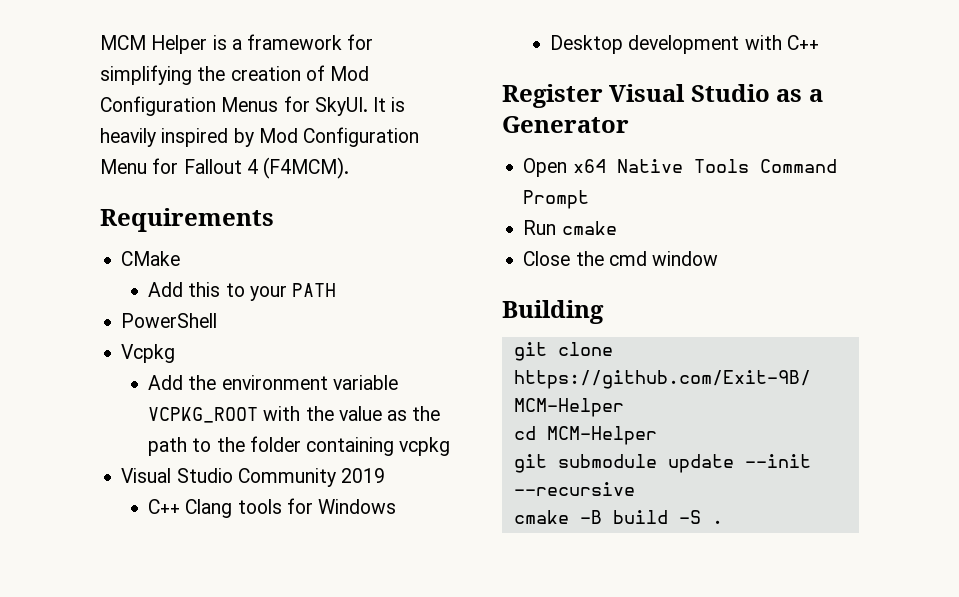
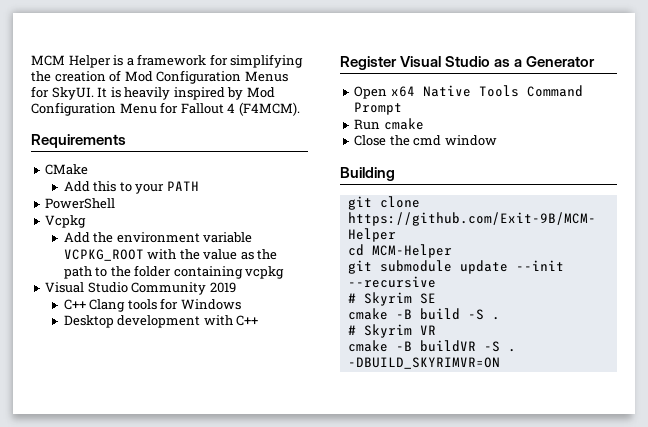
+ # Skyrim SE
+ # Skyrim VR
+ cmake -B buildVR -S . -DBUILD_SKYRIMVR=ON

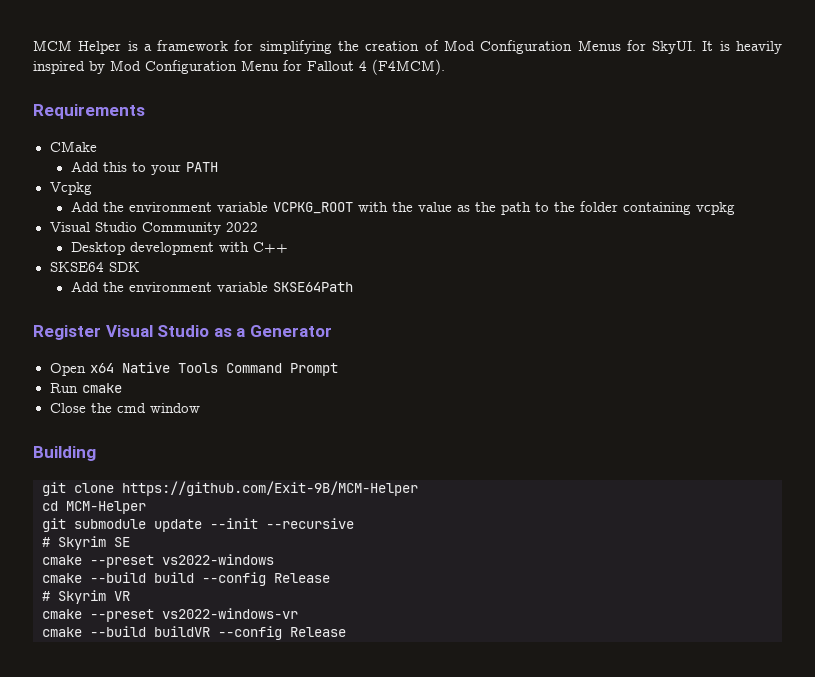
- PowerShell
- Visual Studio Community 2019
- C++ Clang tools for Windows
+ Visual Studio Community 2022
  Desktop development with C++
+ SKSE64 SDK
+ Add the environment variable SKSE64Path
- cmake -B build -S .
+ cmake --preset vs2022-windows
+ cmake --build build --config Release
  # Skyrim VR
- cmake -B buildVR -S . -DBUILD_SKYRIMVR=ON
+ cmake --preset vs2022-windows-vr
+ cmake --build buildVR --config Release

